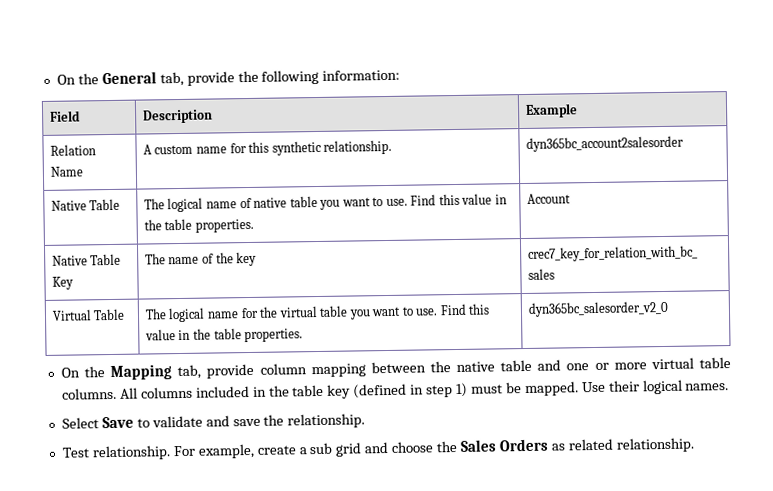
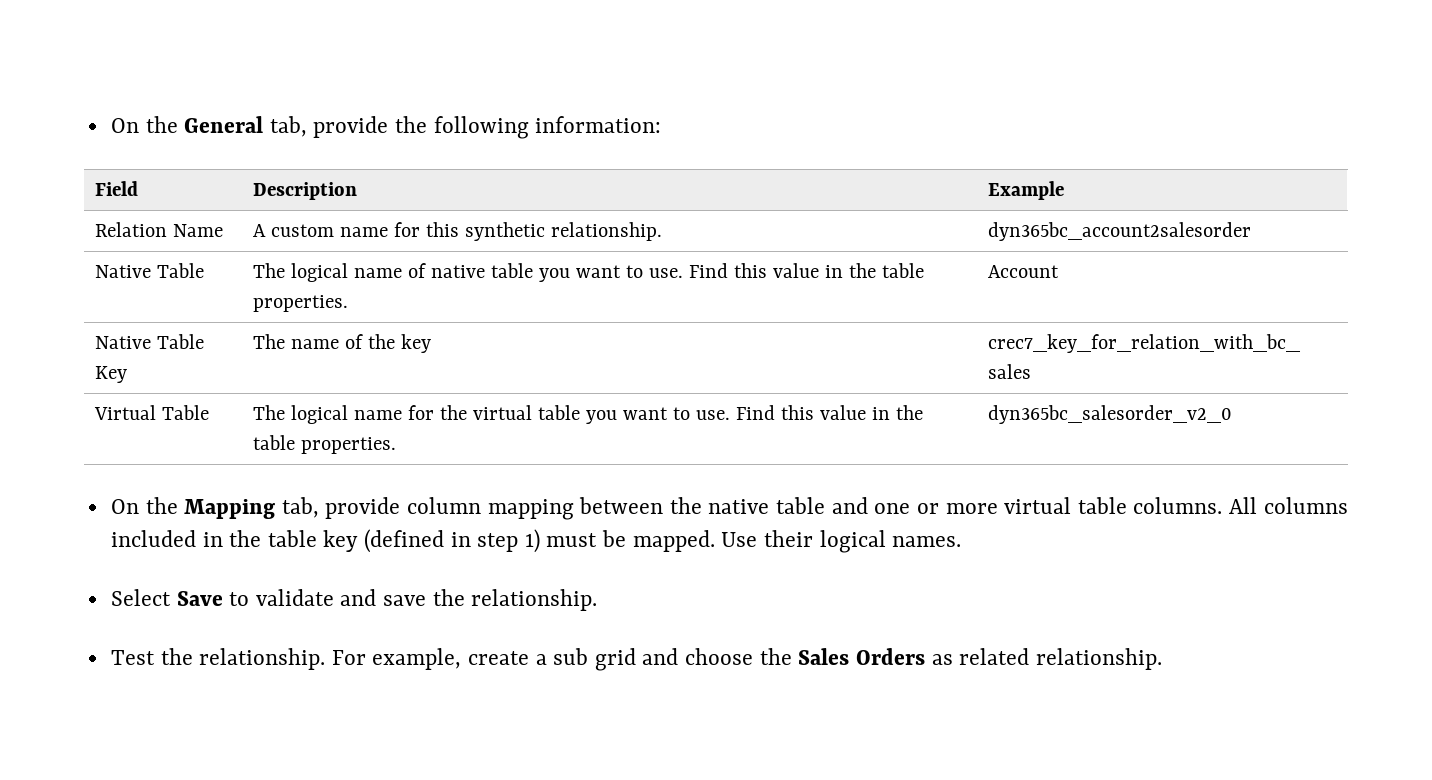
- Test relationship.
+ Test the relationship.

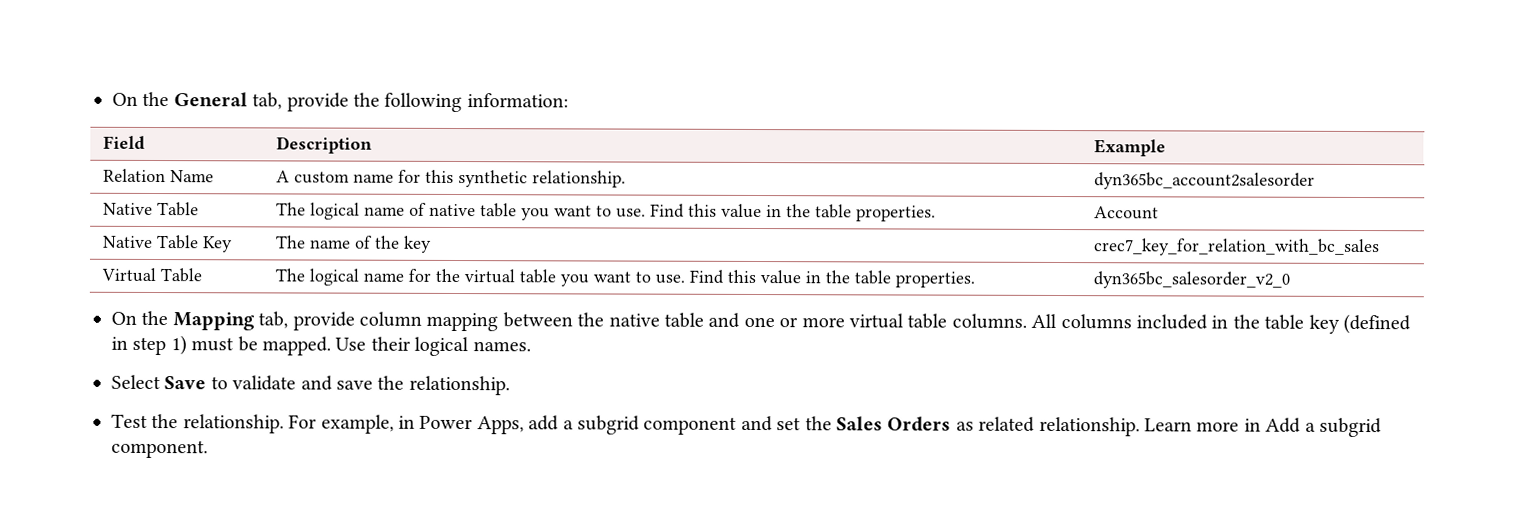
- For example, create a sub grid and choose the Sales Orders as related relationship.
+ For example, in Power Apps, add a subgrid component and set the Sales Orders as related relationship.
+ Learn more in Add a subgrid component.

